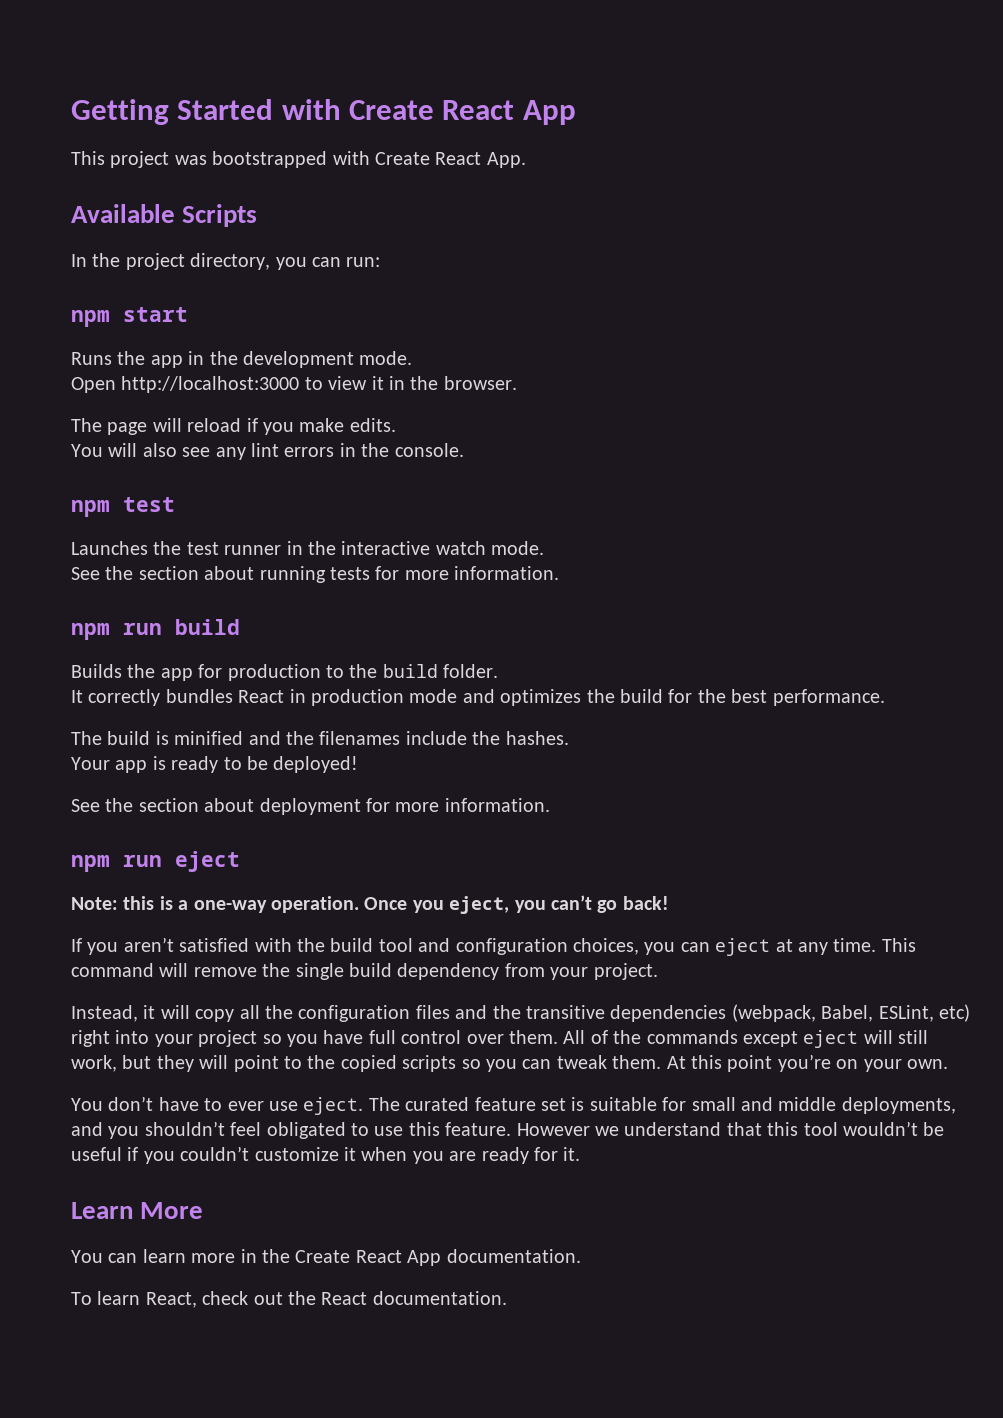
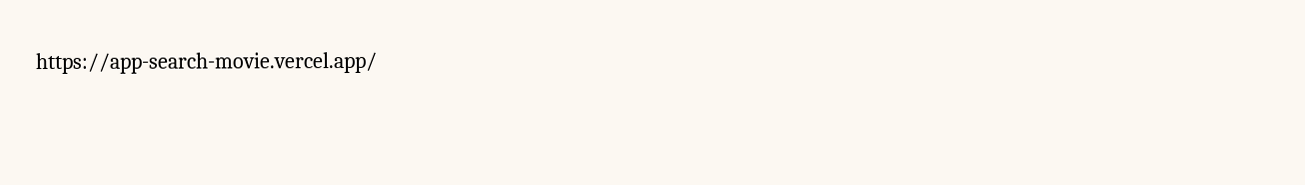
- Getting Started with Create React App
- This project was bootstrapped with Create React App.
- Available Scripts
- In the project directory, you can run:
- npm start
- Runs the app in the development mode.
- Open http://localhost:3000 to view it in the browser.
- The page will reload if you make edits.
- You will also see any lint errors in the console.
- npm test
- Launches the test runner in the interactive watch mode.
- See the section about running tests for more information.
- npm run build
- Builds the app for production to the build folder.
- It correctly bundles React in production mode and optimizes the build for the best performance.
- The build is minified and the filenames include the hashes.
- Your app is ready to be deployed!
- See the section about deployment for more information.
- npm run eject
- Note: this is a one-way operation. Once you eject, you can’t go back!
- If you aren’t satisfied with the build tool and configuration choices, you can eject at any time. This command will remove the single build dependency from your project.
- Instead, it will copy all the configuration files and the transitive dependencies (webpack, Babel, ESLint, etc) right into your project so you have full control over them. All of the commands except eject will still work, but they will point to the copied scripts so you can tweak them. At this point you’re on your own.
- You don’t have to ever use eject. The curated feature set is suitable for small and middle deployments, and you shouldn’t feel obligated to use this feature. However we understand that this tool wouldn’t be useful if you couldn’t customize it when you are ready for it.
- Learn More
- You can learn more in the Create React App documentation.
- To learn React, check out the React documentation.
+ https://app-search-movie.vercel.app/

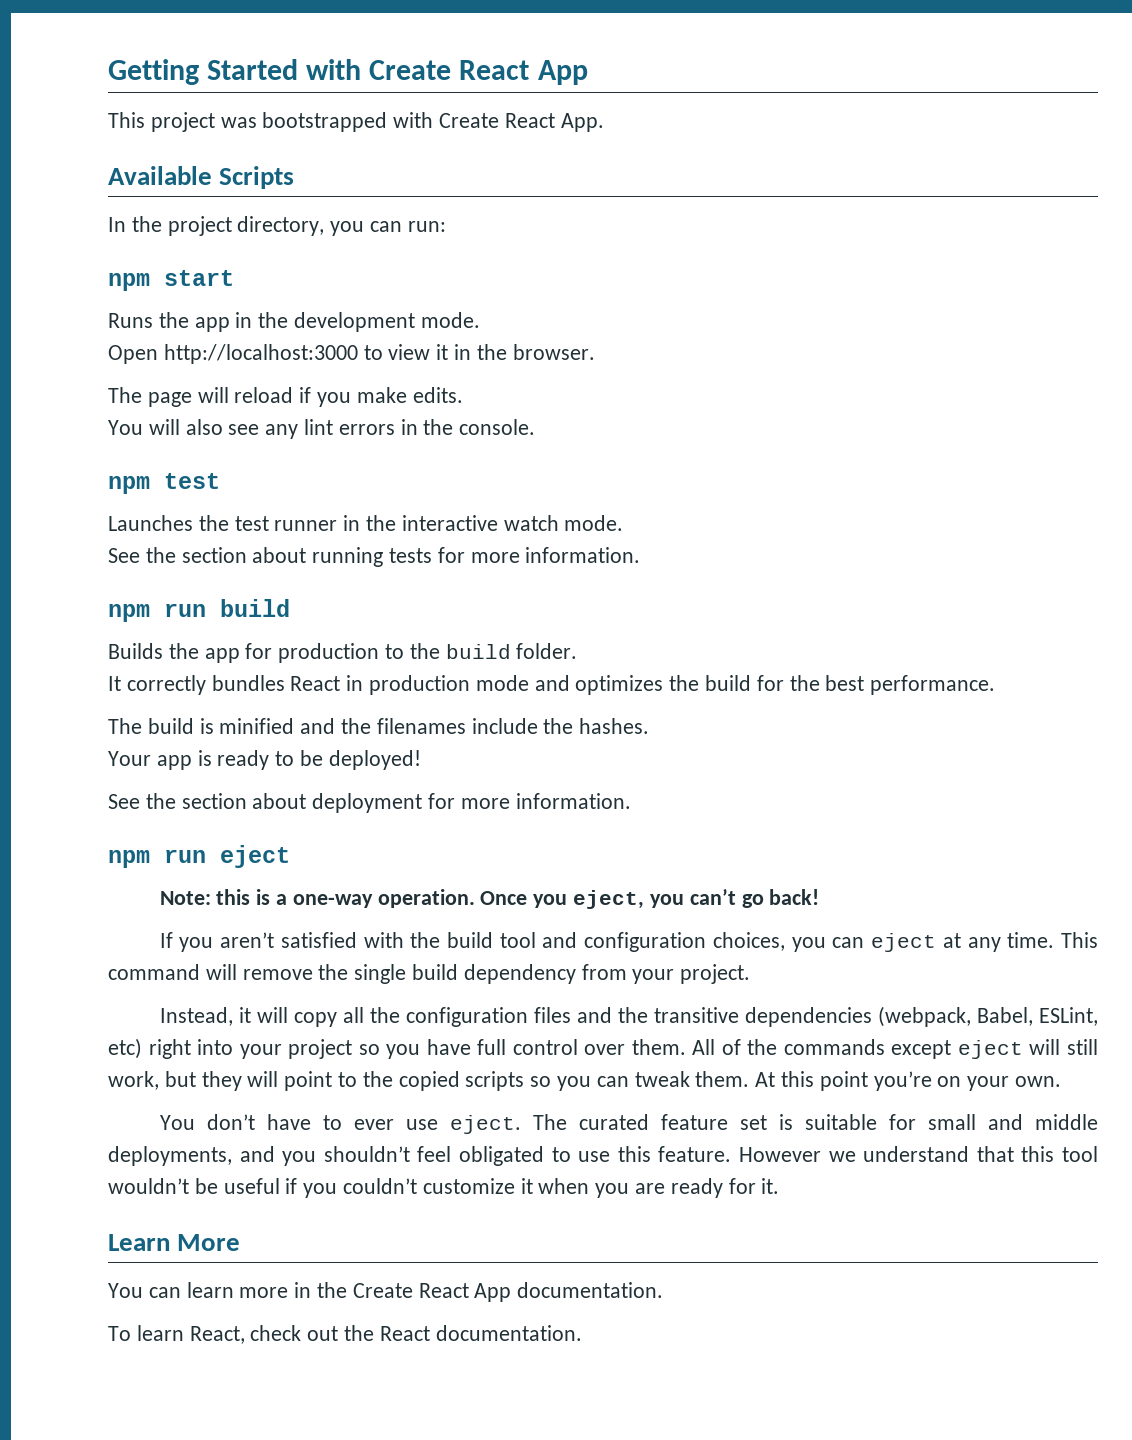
- https://app-search-movie.vercel.app/
+ Getting Started with Create React App
+ This project was bootstrapped with Create React App.
+ Available Scripts
+ In the project directory, you can run:
+ npm start
+ Runs the app in the development mode.
+ Open http://localhost:3000 to view it in the browser.
+ The page will reload if you make edits.
+ You will also see any lint errors in the console.
+ npm test
+ Launches the test runner in the interactive watch mode.
+ See the section about running tests for more information.
+ npm run build
+ Builds the app for production to the build folder.
+ It correctly bundles React in production mode and optimizes the build for the best performance.
+ The build is minified and the filenames include the hashes.
+ Your app is ready to be deployed!
+ See the section about deployment for more information.
+ npm run eject
+ Note: this is a one-way operation. Once you eject, you can’t go back!
+ If you aren’t satisfied with the build tool and configuration choices, you can eject at any time. This command will remove the single build dependency from your project.
+ Instead, it will copy all the configuration files and the transitive dependencies (webpack, Babel, ESLint, etc) right into your project so you have full control over them. All of the commands except eject will still work, but they will point to the copied scripts so you can tweak them. At this point you’re on your own.
+ You don’t have to ever use eject. The curated feature set is suitable for small and middle deployments, and you shouldn’t feel obligated to use this feature. However we understand that this tool wouldn’t be useful if you couldn’t customize it when you are ready for it.
+ Learn More
+ You can learn more in the Create React App documentation.
+ To learn React, check out the React documentation.

